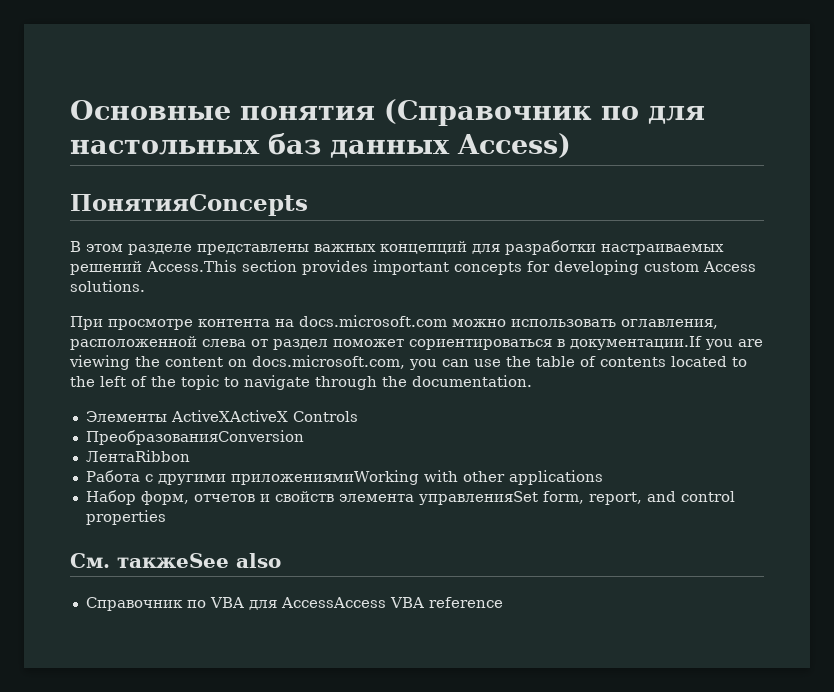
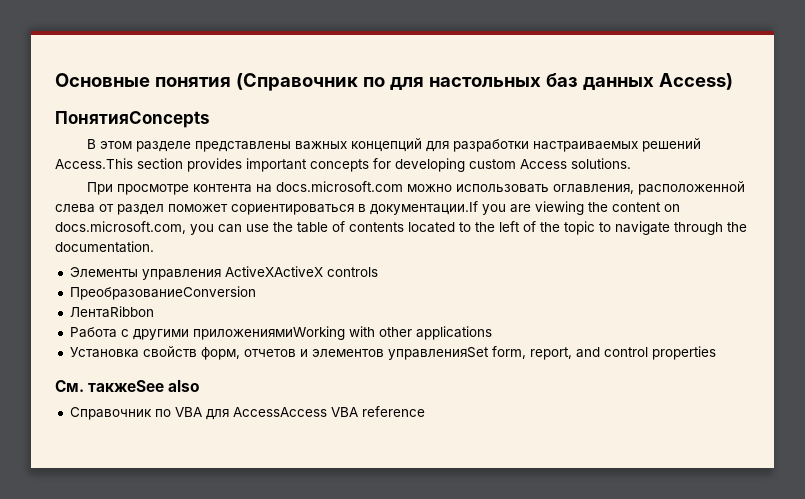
- Элементы ActiveXActiveX Controls
- ПреобразованияConversion
+ Элементы управления ActiveXActiveX controls
+ ПреобразованиеConversion
- Набор форм, отчетов и свойств элемента управленияSet form, report, and control properties
+ Установка свойств форм, отчетов и элементов управленияSet form, report, and control properties

